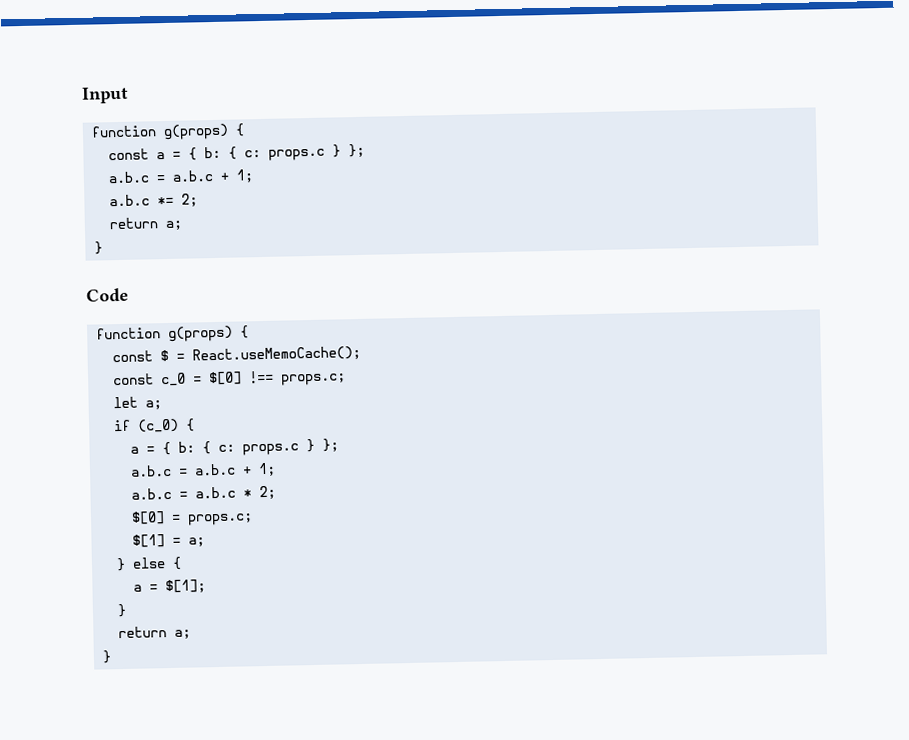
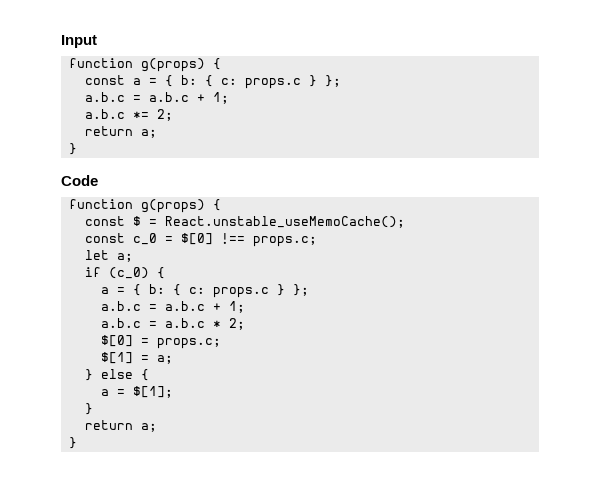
- const $ = React.useMemoCache();
+ const $ = React.unstable_useMemoCache();

